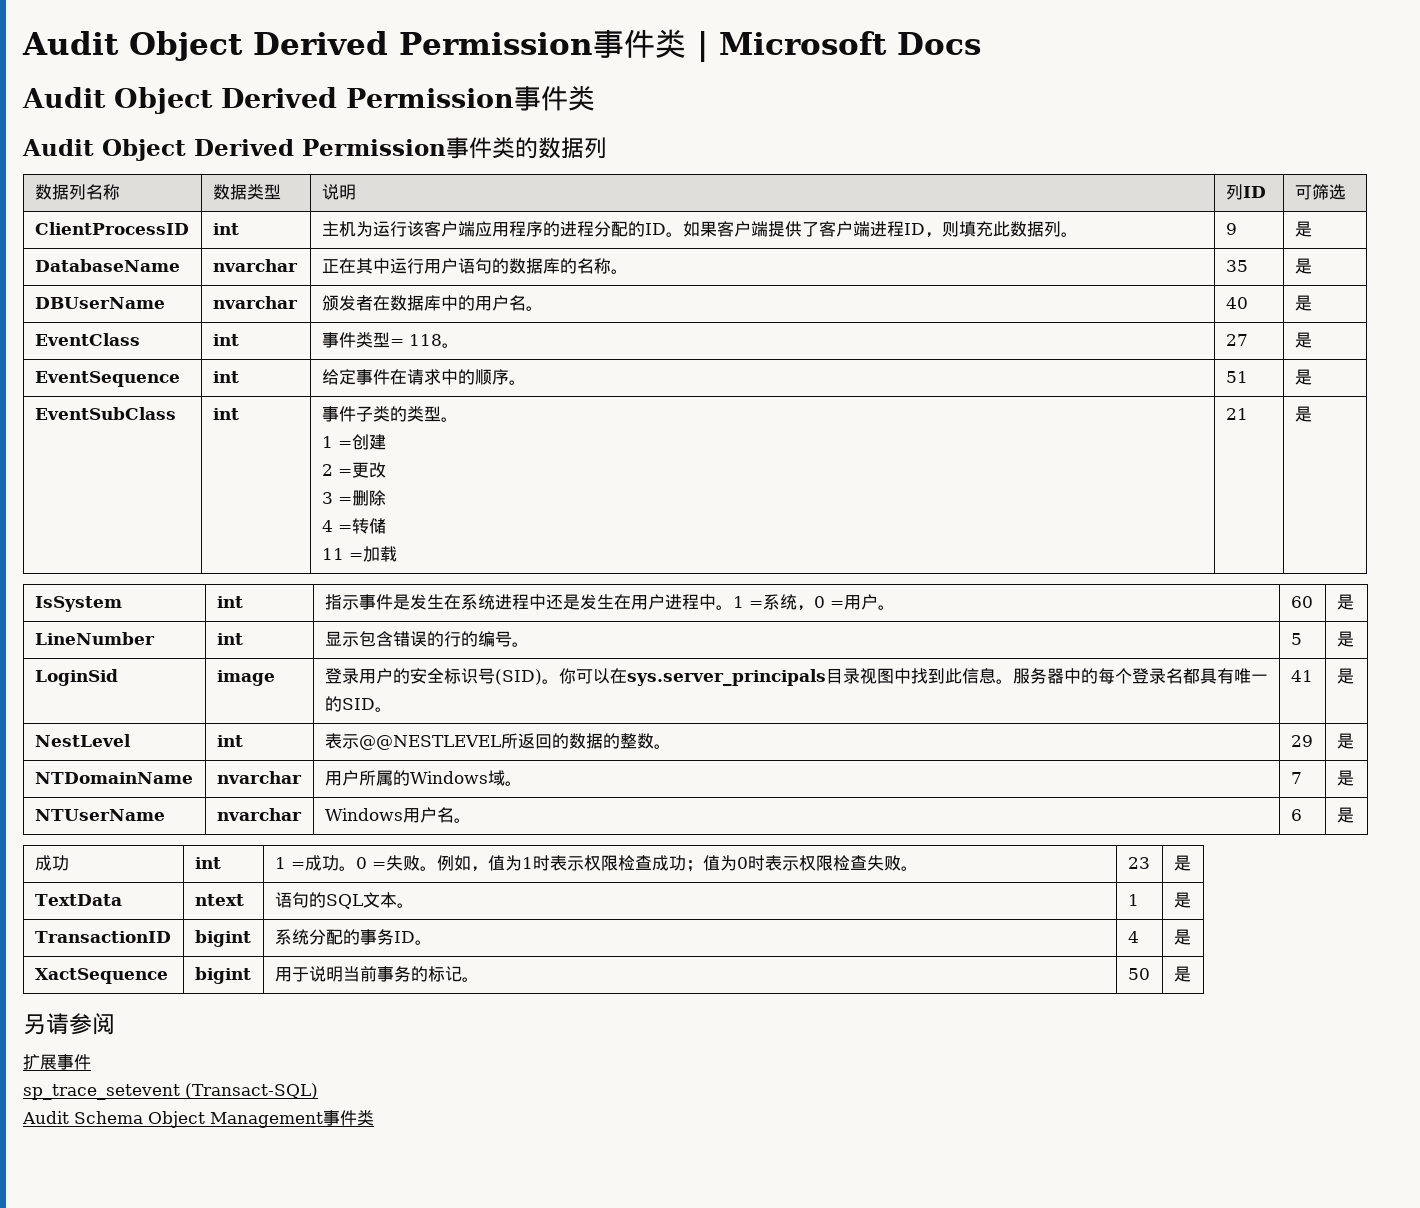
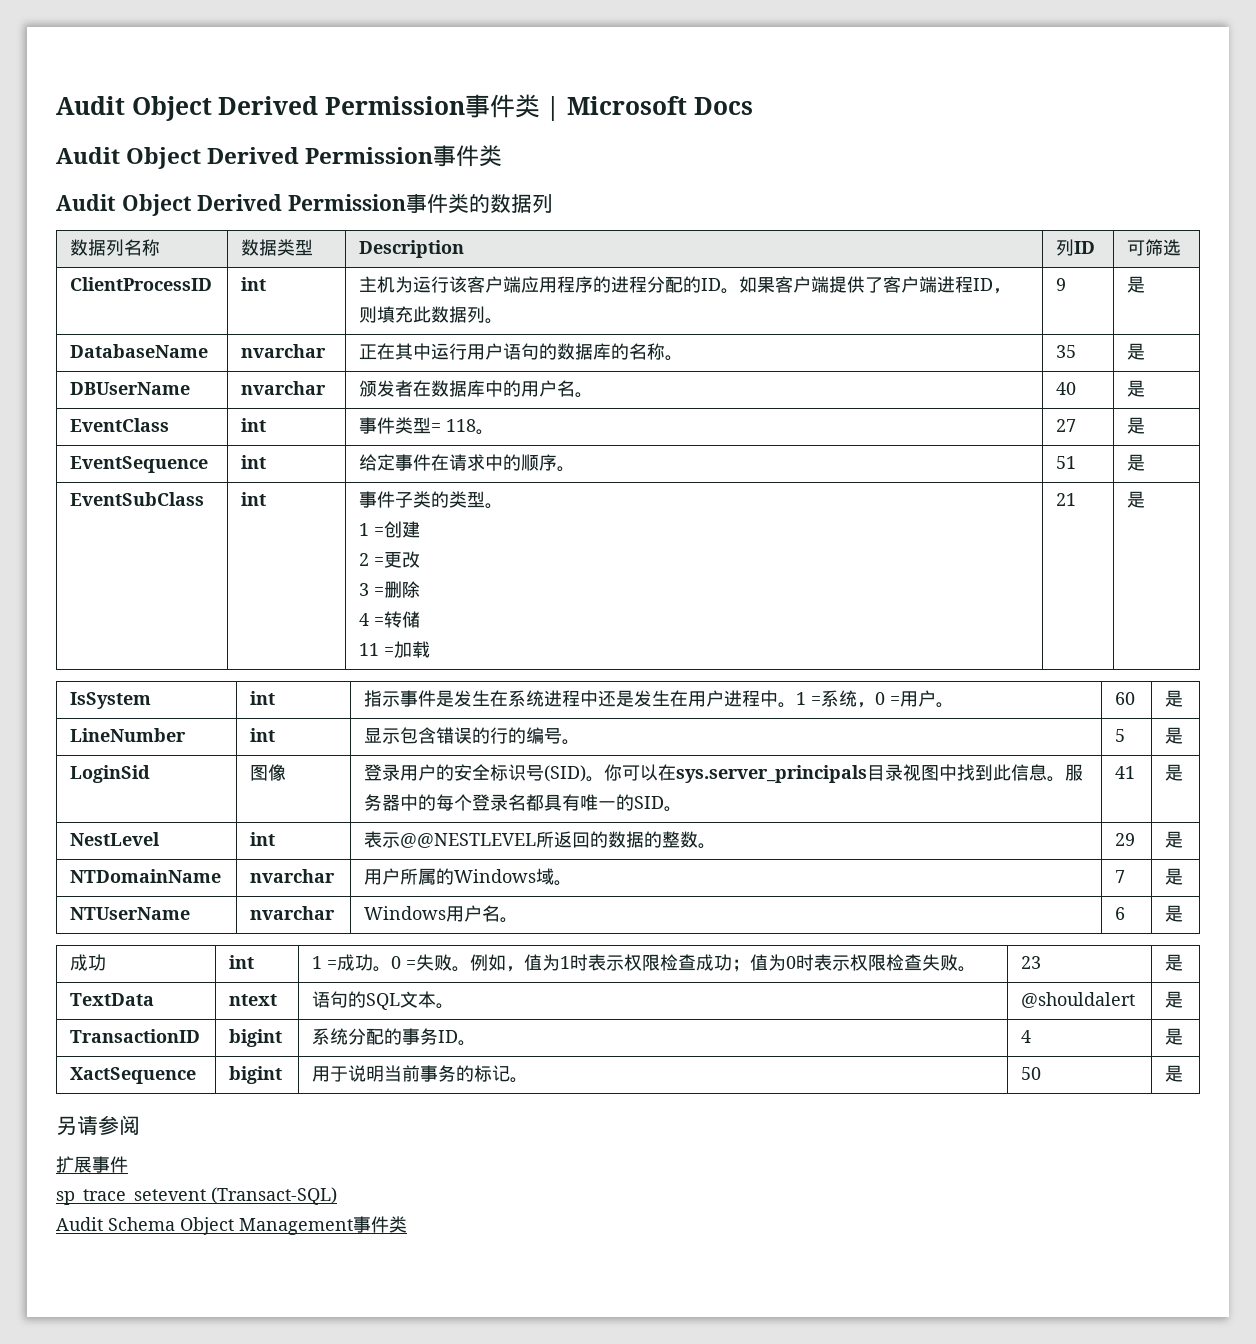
- 数据列名称 | 数据类型 | 说明 | 列ID | 可筛选
+ 数据列名称 | 数据类型 | Description | 列ID | 可筛选
- LoginSid | image | 登录用户的安全标识号(SID)。你可以在sys.server_principals目录视图中找到此信息。服务器中的每个登录名都具有唯一的SID。 | 41 | 是
+ LoginSid | 图像 | 登录用户的安全标识号(SID)。你可以在sys.server_principals目录视图中找到此信息。服务器中的每个登录名都具有唯一的SID。 | 41 | 是
- TextData | ntext | 语句的SQL文本。 | 1 | 是
+ TextData | ntext | 语句的SQL文本。 | @shouldalert | 是

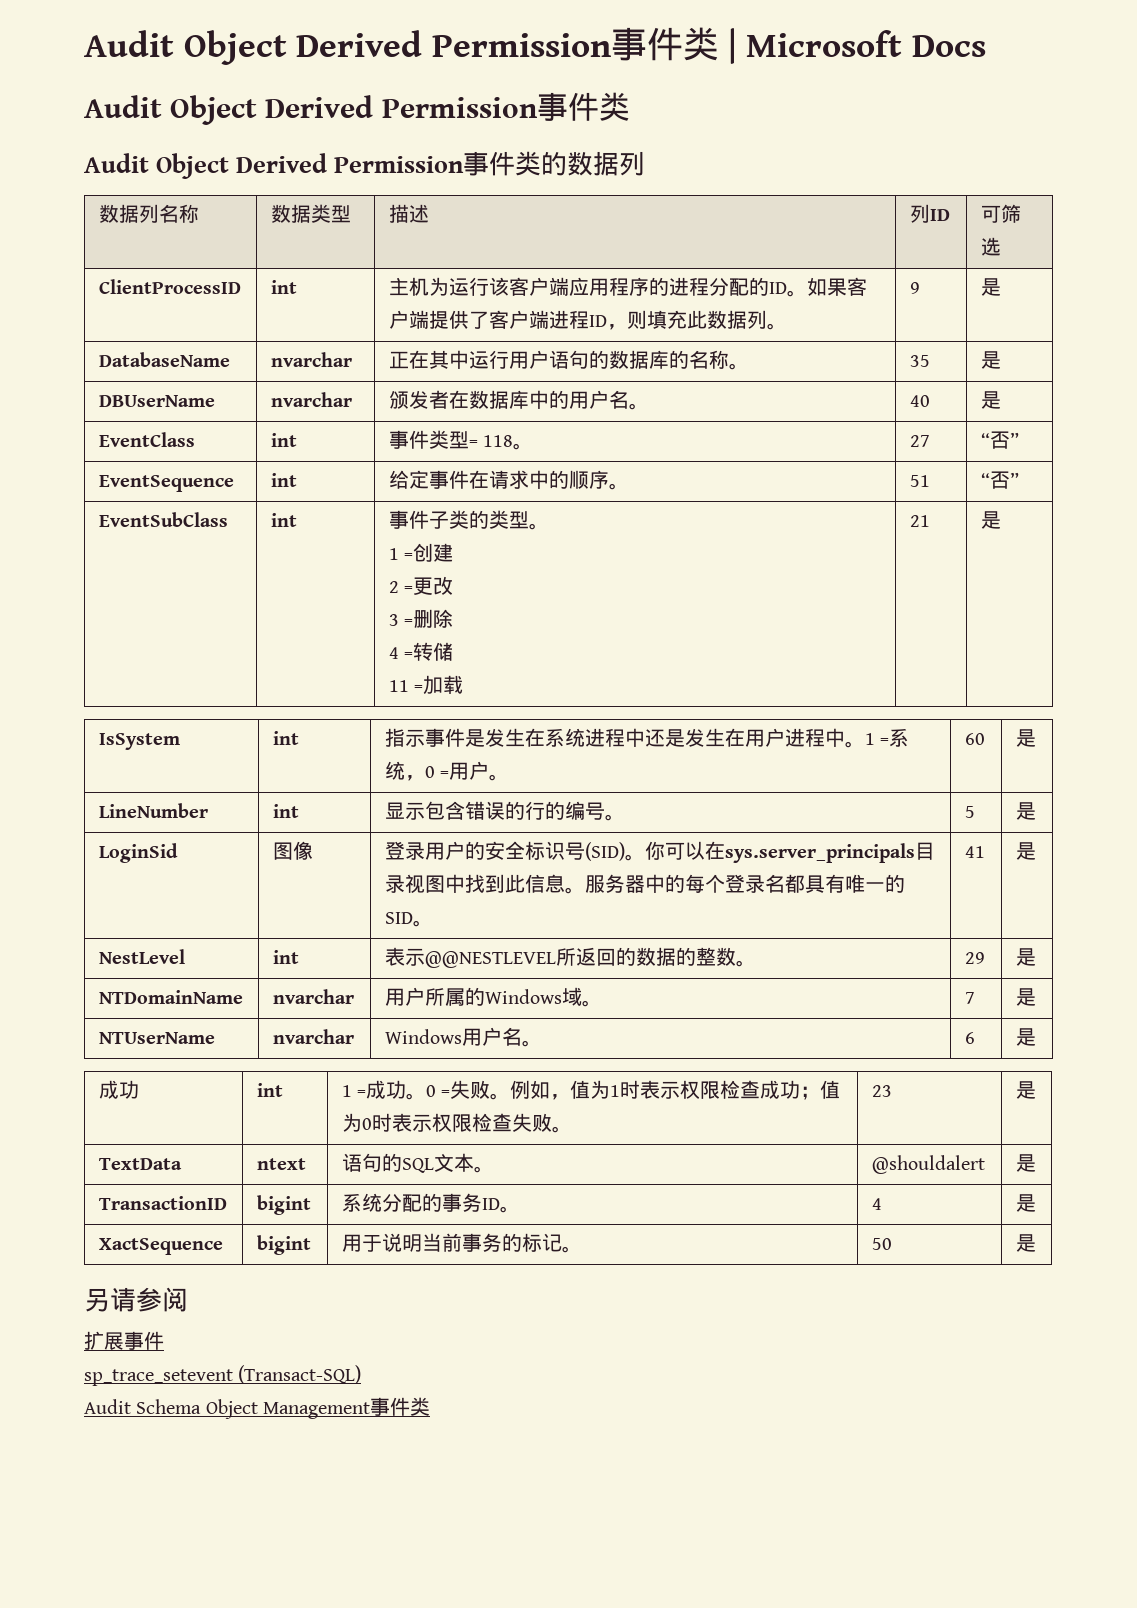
- 数据列名称 | 数据类型 | Description | 列ID | 可筛选
+ 数据列名称 | 数据类型 | 描述 | 列ID | 可筛选
- EventClass | int | 事件类型= 118。 | 27 | 是
+ EventClass | int | 事件类型= 118。 | 27 | “否”
- EventSequence | int | 给定事件在请求中的顺序。 | 51 | 是
+ EventSequence | int | 给定事件在请求中的顺序。 | 51 | “否”

